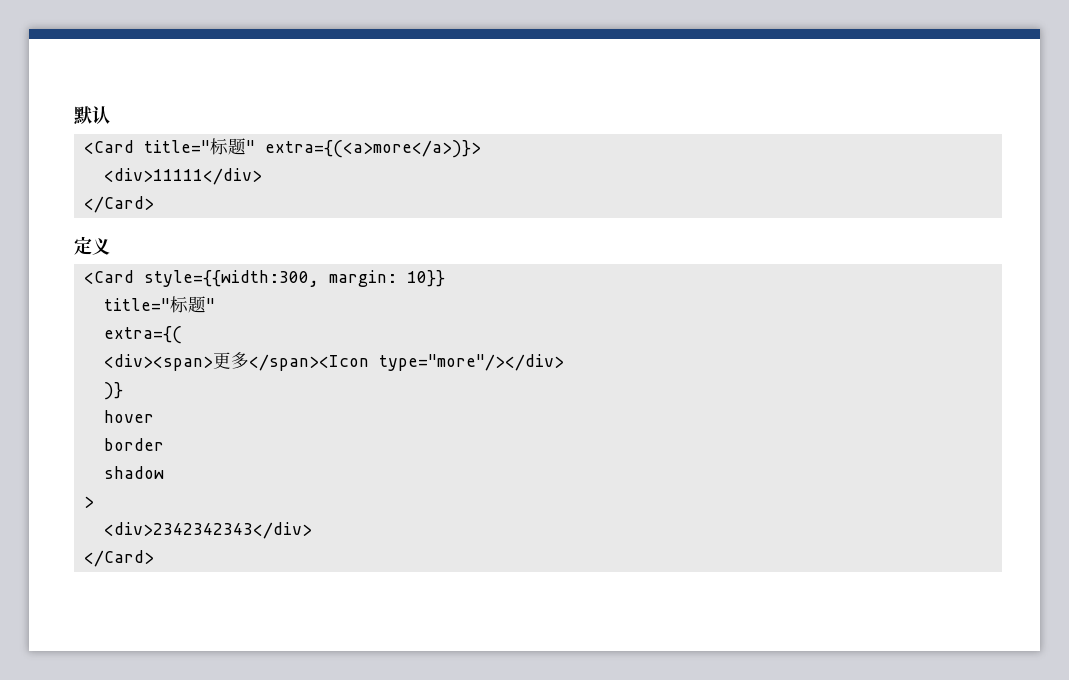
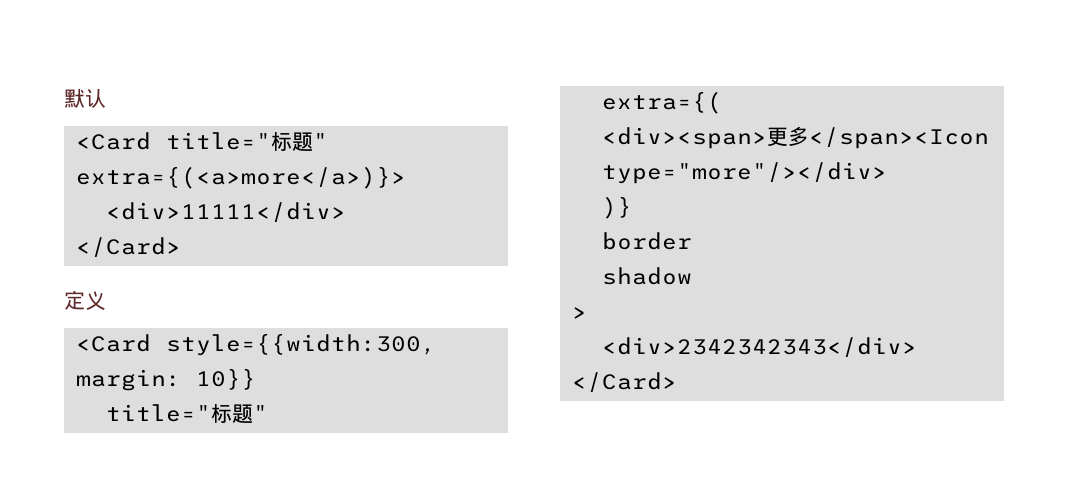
- hover

